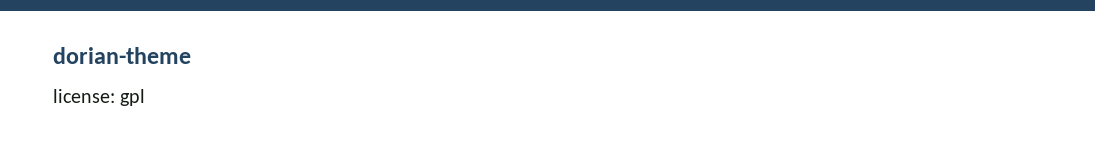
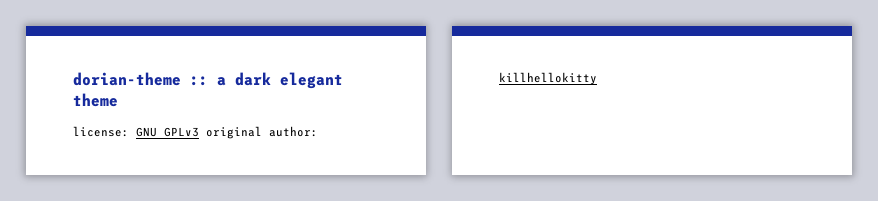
- dorian-theme
- license: gpl
+ dorian-theme :: a dark elegant theme
+ license: GNU GPLv3 original author: killhellokitty

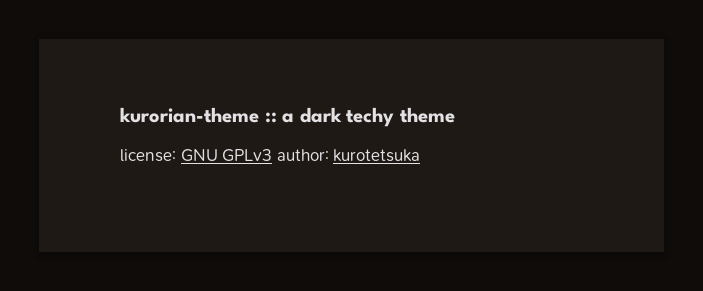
- dorian-theme :: a dark elegant theme
+ kurorian-theme :: a dark techy theme
- license: GNU GPLv3 original author: killhellokitty
+ license: GNU GPLv3 author: kurotetsuka

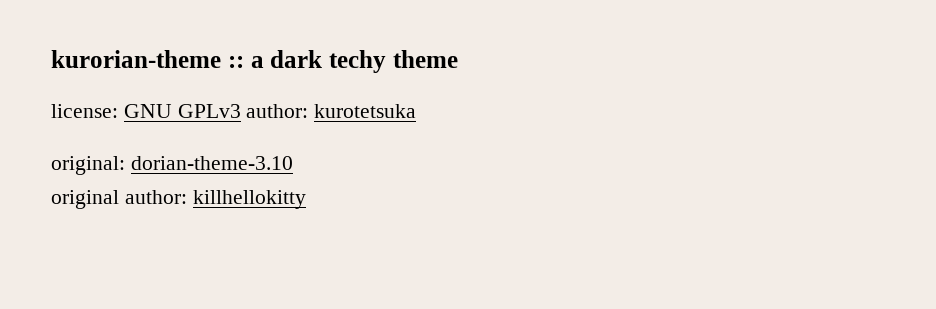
+ original: dorian-theme-3.10
+ original author: killhellokitty

